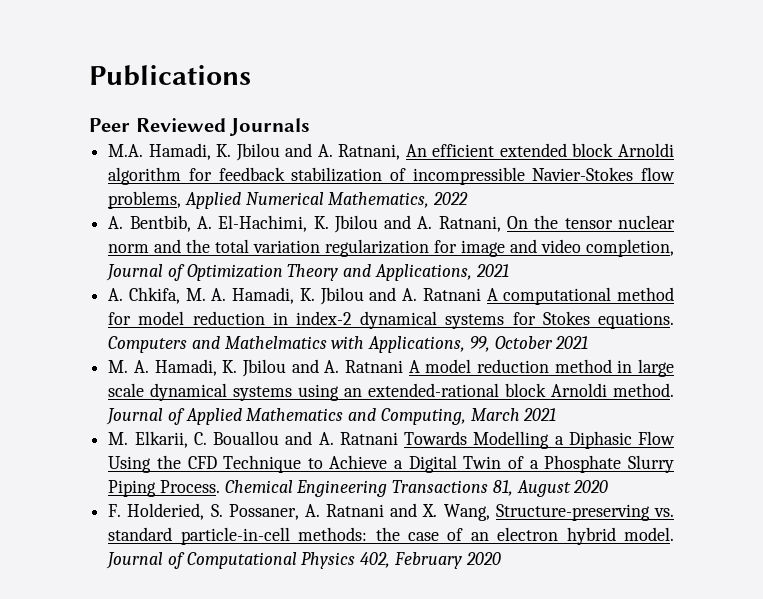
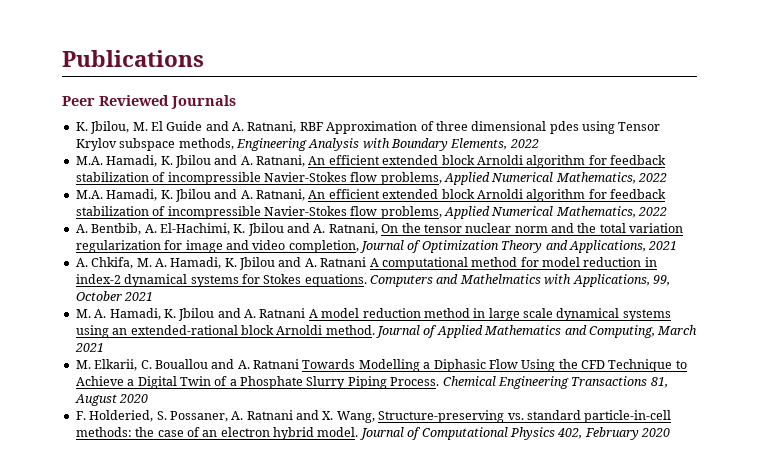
+ K. Jbilou, M. El Guide and A. Ratnani, RBF Approximation of three dimensional pdes using Tensor Krylov subspace methods, Engineering Analysis with Boundary Elements, 2022
+ M.A. Hamadi, K. Jbilou and A. Ratnani, An efficient extended block Arnoldi algorithm for feedback stabilization of incompressible Navier-Stokes flow problems, Applied Numerical Mathematics, 2022

